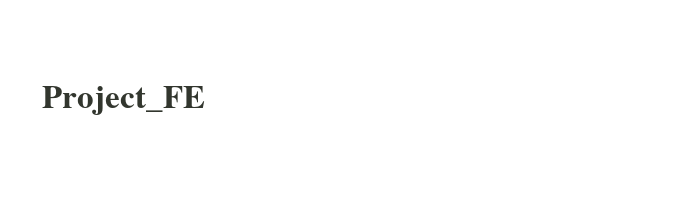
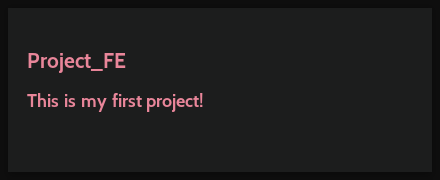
+ This is my first project!

